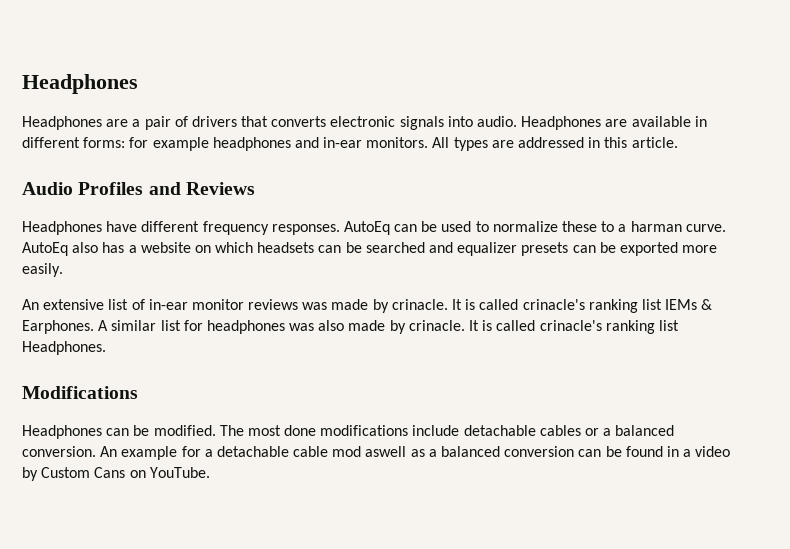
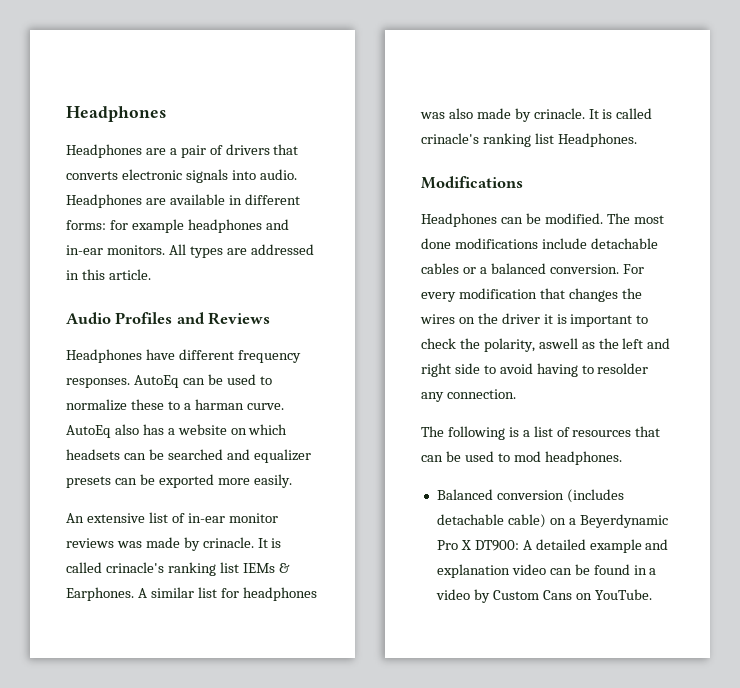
- An example for a detachable cable mod aswell as a balanced conversion can be found in a video by Custom Cans on YouTube.
+ For every modification that changes the wires on the driver it is important to check the polarity, aswell as the left and right side to avoid having to resolder any connection.
+ The following is a list of resources that can be used to mod headphones.
+ Balanced conversion (includes detachable cable) on a Beyerdynamic Pro X DT900: A detailed example and explanation video can be found in a video by Custom Cans on YouTube.

